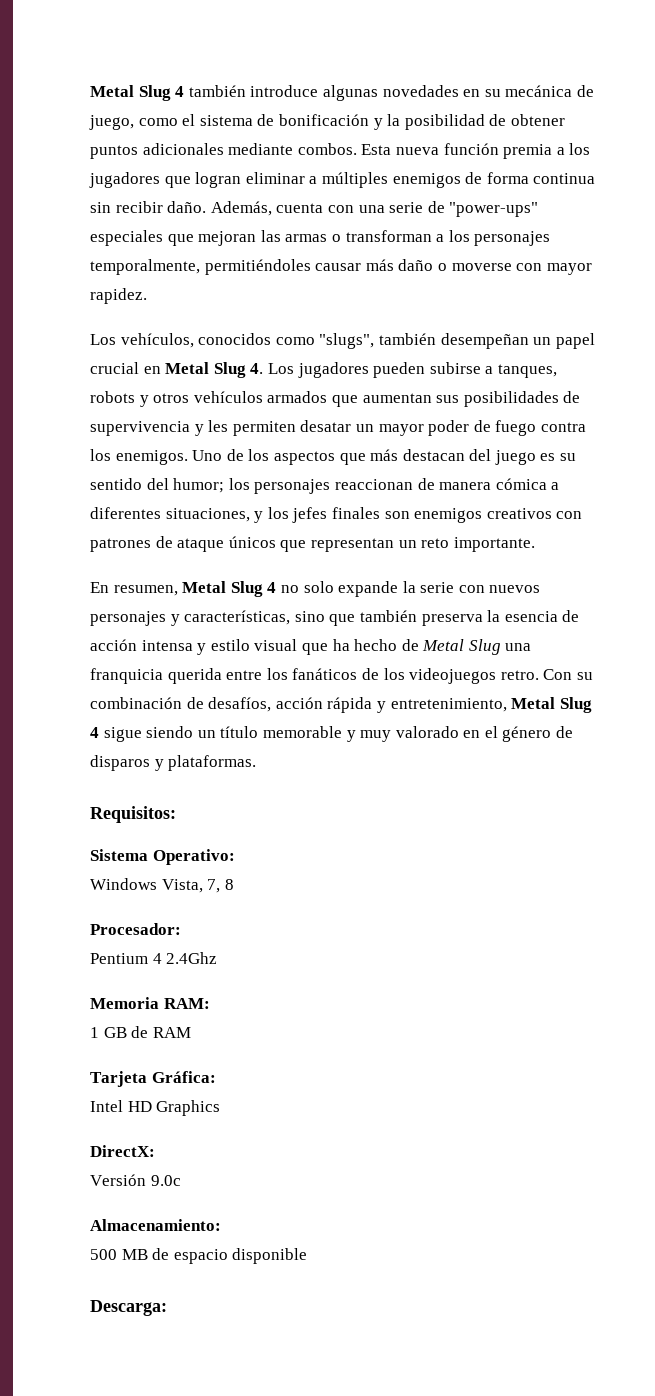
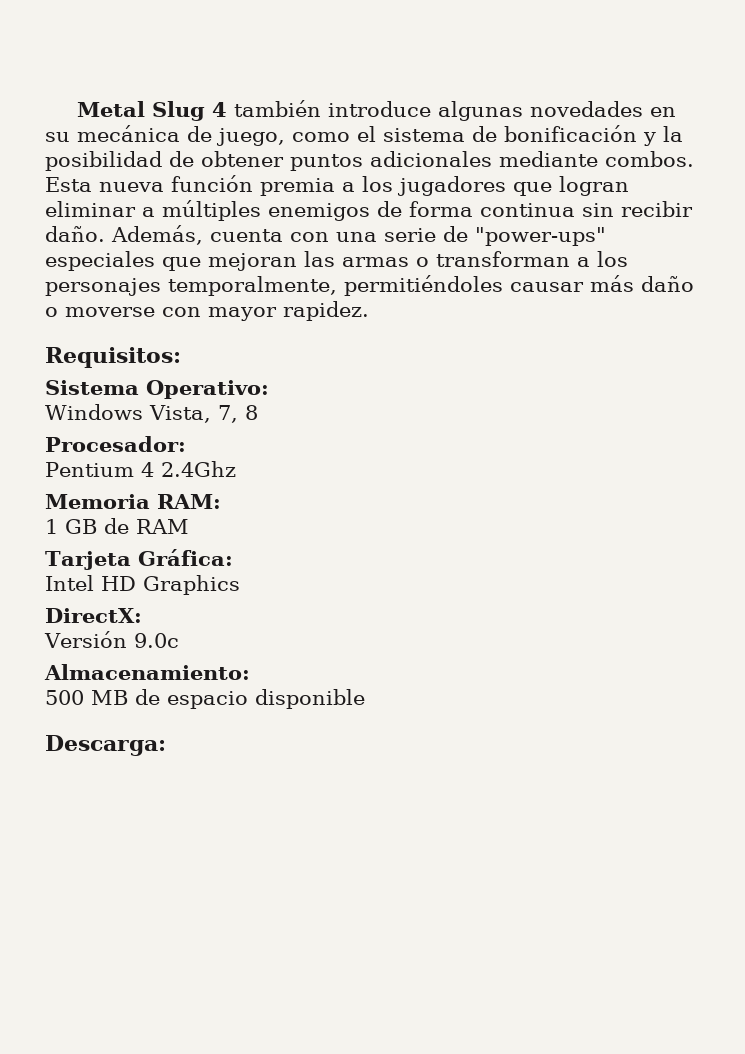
- Los vehículos, conocidos como "slugs", también desempeñan un papel crucial en Metal Slug 4. Los jugadores pueden subirse a tanques, robots y otros vehículos armados que aumentan sus posibilidades de supervivencia y les permiten desatar un mayor poder de fuego contra los enemigos. Uno de los aspectos que más destacan del juego es su sentido del humor; los personajes reaccionan de manera cómica a diferentes situaciones, y los jefes finales son enemigos creativos con patrones de ataque únicos que representan un reto importante.
- En resumen, Metal Slug 4 no solo expande la serie con nuevos personajes y características, sino que también preserva la esencia de acción intensa y estilo visual que ha hecho de Metal Slug una franquicia querida entre los fanáticos de los videojuegos retro. Con su combinación de desafíos, acción rápida y entretenimiento, Metal Slug 4 sigue siendo un título memorable y muy valorado en el género de disparos y plataformas.

